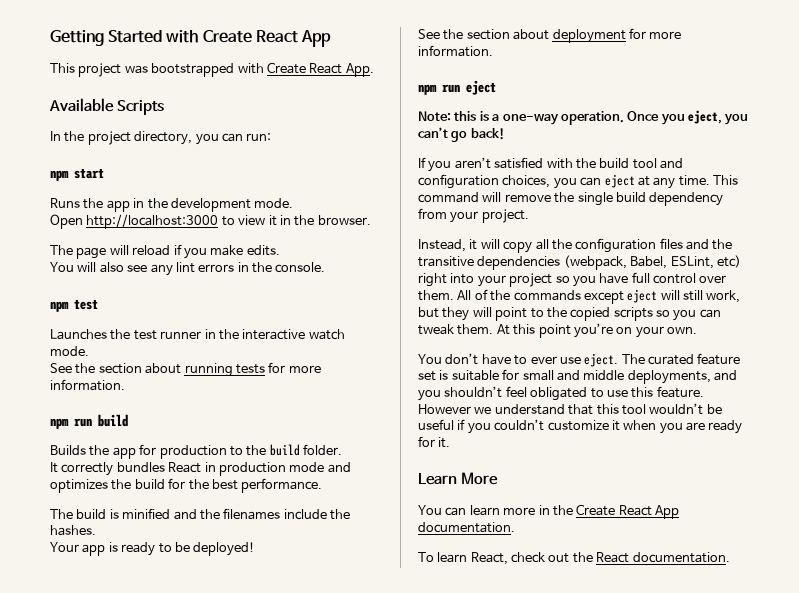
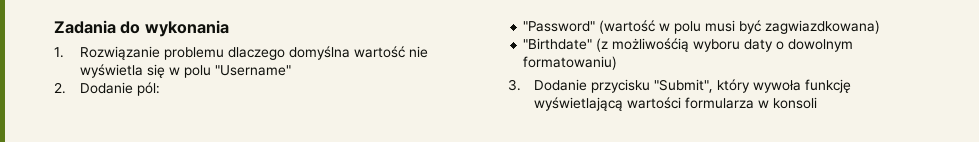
- Getting Started with Create React App
- This project was bootstrapped with Create React App.
- Available Scripts
- In the project directory, you can run:
- npm start
- Runs the app in the development mode.
- Open http://localhost:3000 to view it in the browser.
- The page will reload if you make edits.
- You will also see any lint errors in the console.
- npm test
- Launches the test runner in the interactive watch mode.
- See the section about running tests for more information.
- npm run build
- Builds the app for production to the build folder.
- It correctly bundles React in production mode and optimizes the build for the best performance.
- The build is minified and the filenames include the hashes.
- Your app is ready to be deployed!
- See the section about deployment for more information.
- npm run eject
- Note: this is a one-way operation. Once you eject, you can’t go back!
- If you aren’t satisfied with the build tool and configuration choices, you can eject at any time. This command will remove the single build dependency from your project.
- Instead, it will copy all the configuration files and the transitive dependencies (webpack, Babel, ESLint, etc) right into your project so you have full control over them. All of the commands except eject will still work, but they will point to the copied scripts so you can tweak them. At this point you’re on your own.
- You don’t have to ever use eject. The curated feature set is suitable for small and middle deployments, and you shouldn’t feel obligated to use this feature. However we understand that this tool wouldn’t be useful if you couldn’t customize it when you are ready for it.
- Learn More
- You can learn more in the Create React App documentation.
- To learn React, check out the React documentation.
+ Zadania do wykonania
+ 1. Rozwiązanie problemu dlaczego domyślna wartość nie wyświetla się w polu "Username"
+ 2. Dodanie pól:
+ "Password" (wartość w polu musi być zagwiazdkowana)
+ "Birthdate" (z możliwośćią wyboru daty o dowolnym formatowaniu)
+ 3. Dodanie przycisku "Submit", który wywoła funkcję wyświetlającą wartości formularza w konsoli

